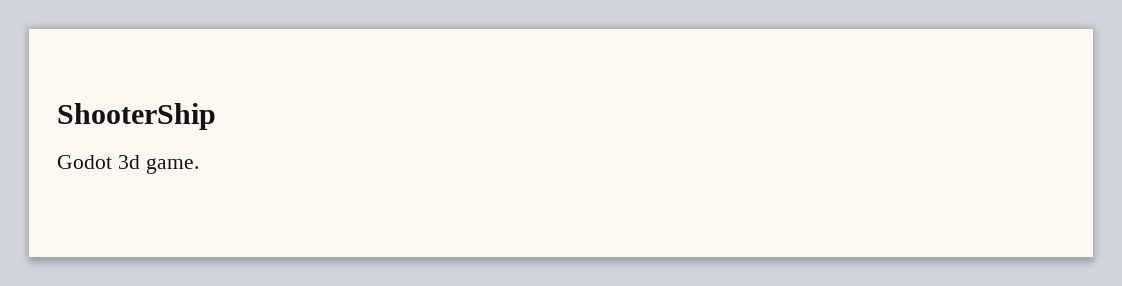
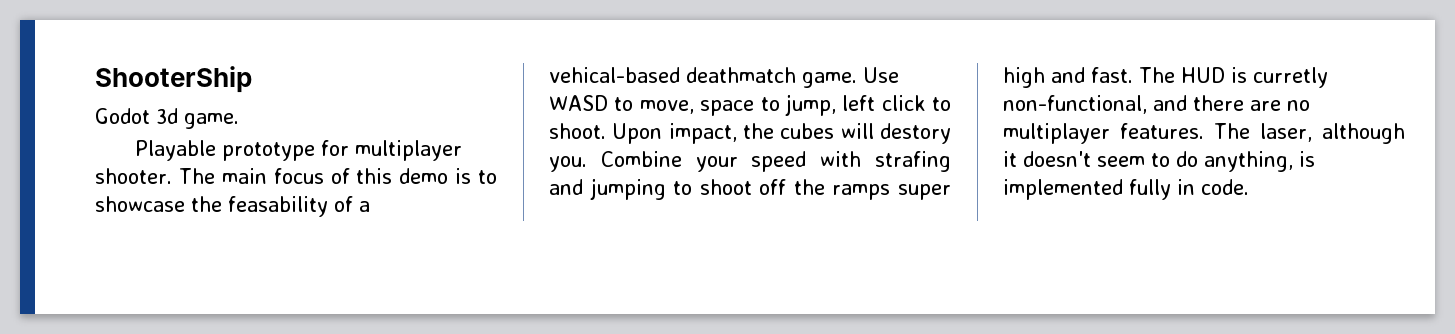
+ Playable prototype for multiplayer shooter. The main focus of this demo is to showcase the feasability of a vehical-based deathmatch game. Use WASD to move, space to jump, left click to shoot. Upon impact, the cubes will destory you. Combine your speed with strafing and jumping to shoot off the ramps super high and fast. The HUD is curretly non-functional, and there are no multiplayer features. The laser, although it doesn't seem to do anything, is implemented fully in code.

